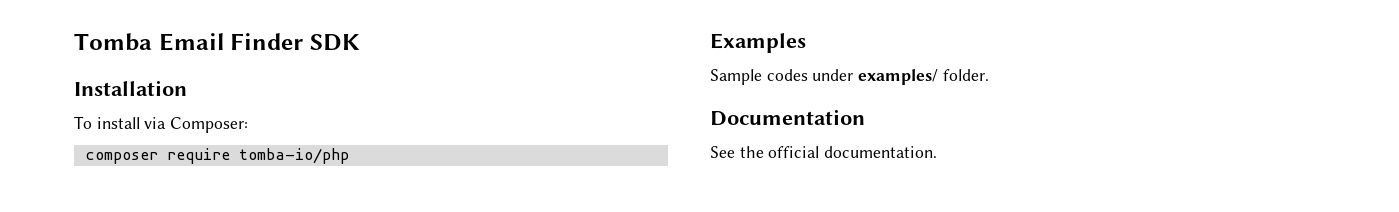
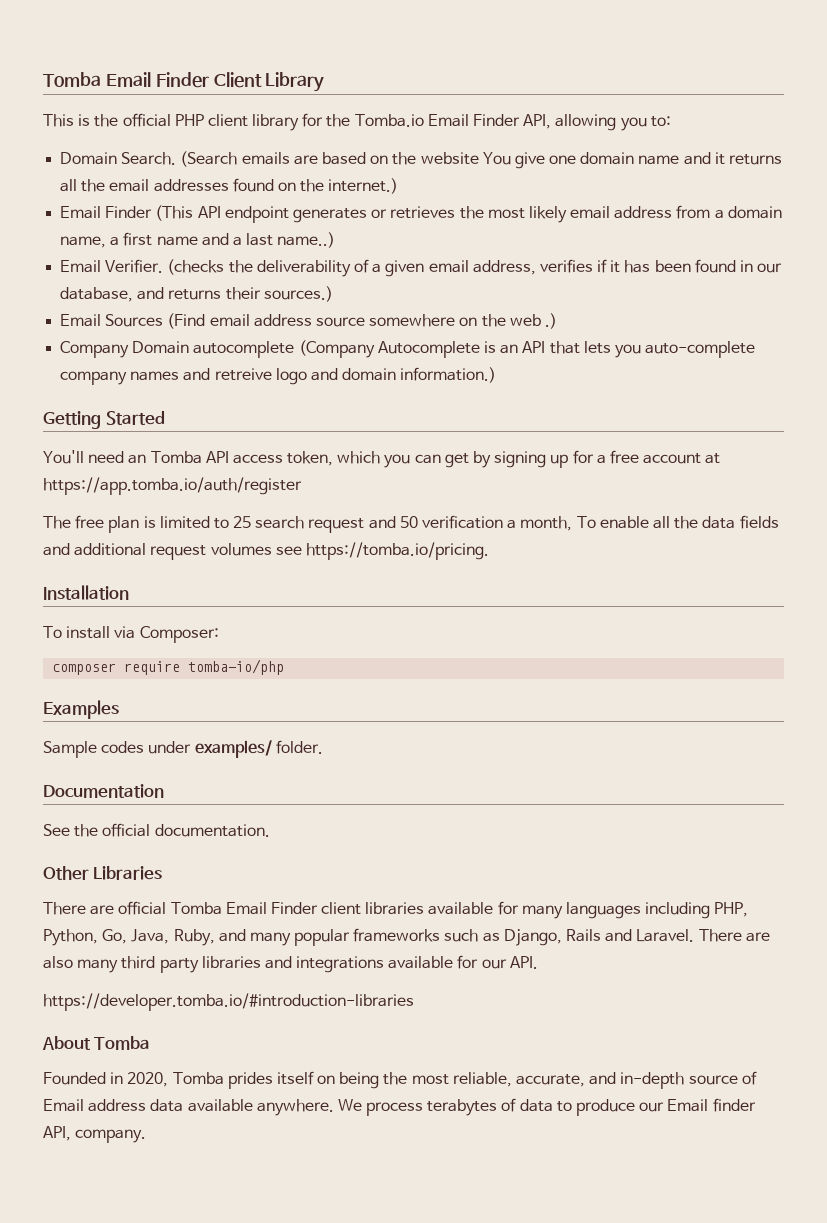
- Tomba Email Finder SDK
+ Tomba Email Finder Client Library
+ This is the official PHP client library for the Tomba.io Email Finder API, allowing you to:
+ Domain Search. (Search emails are based on the website You give one domain name and it returns all the email addresses found on the internet.)
+ Email Finder (This API endpoint generates or retrieves the most likely email address from a domain name, a first name and a last name..)
+ Email Verifier. (checks the deliverability of a given email address, verifies if it has been found in our database, and returns their sources.)
+ Email Sources (Find email address source somewhere on the web .)
+ Company Domain autocomplete (Company Autocomplete is an API that lets you auto-complete company names and retreive logo and domain information.)
+ Getting Started
+ You'll need an Tomba API access token, which you can get by signing up for a free account at https://app.tomba.io/auth/register
+ The free plan is limited to 25 search request and 50 verification a month, To enable all the data fields and additional request volumes see https://tomba.io/pricing.
+ Other Libraries
+ There are official Tomba Email Finder client libraries available for many languages including PHP, Python, Go, Java, Ruby, and many popular frameworks such as Django, Rails and Laravel. There are also many third party libraries and integrations available for our API.
+ https://developer.tomba.io/#introduction-libraries
+ About Tomba
+ Founded in 2020, Tomba prides itself on being the most reliable, accurate, and in-depth source of Email address data available anywhere. We process terabytes of data to produce our Email finder API, company.

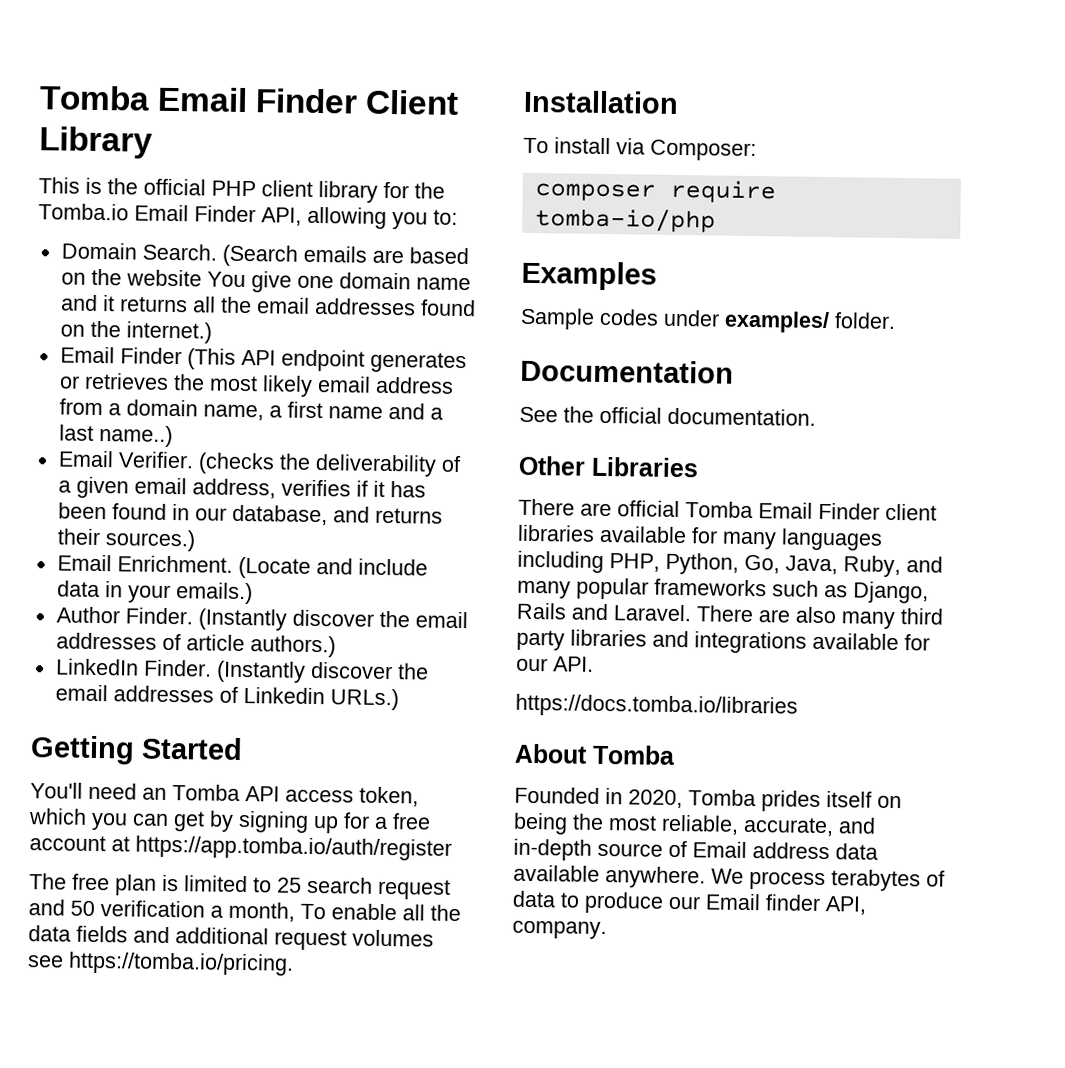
- Email Sources (Find email address source somewhere on the web .)
- Company Domain autocomplete (Company Autocomplete is an API that lets you auto-complete company names and retreive logo and domain information.)
+ Email Enrichment. (Locate and include data in your emails.)
+ Author Finder. (Instantly discover the email addresses of article authors.)
+ LinkedIn Finder. (Instantly discover the email addresses of Linkedin URLs.)
- https://developer.tomba.io/#introduction-libraries
+ https://docs.tomba.io/libraries

